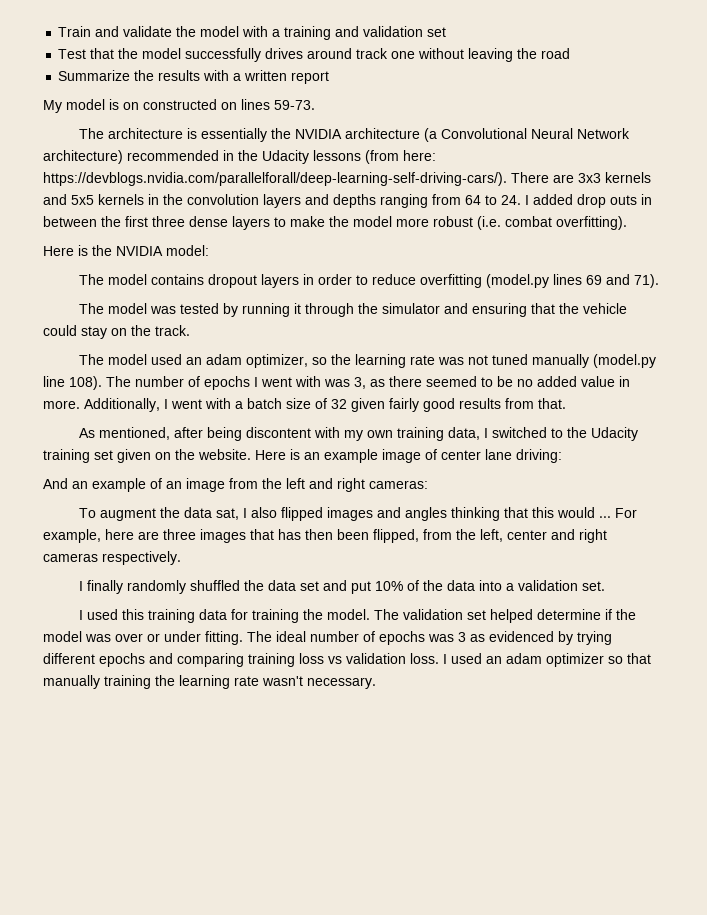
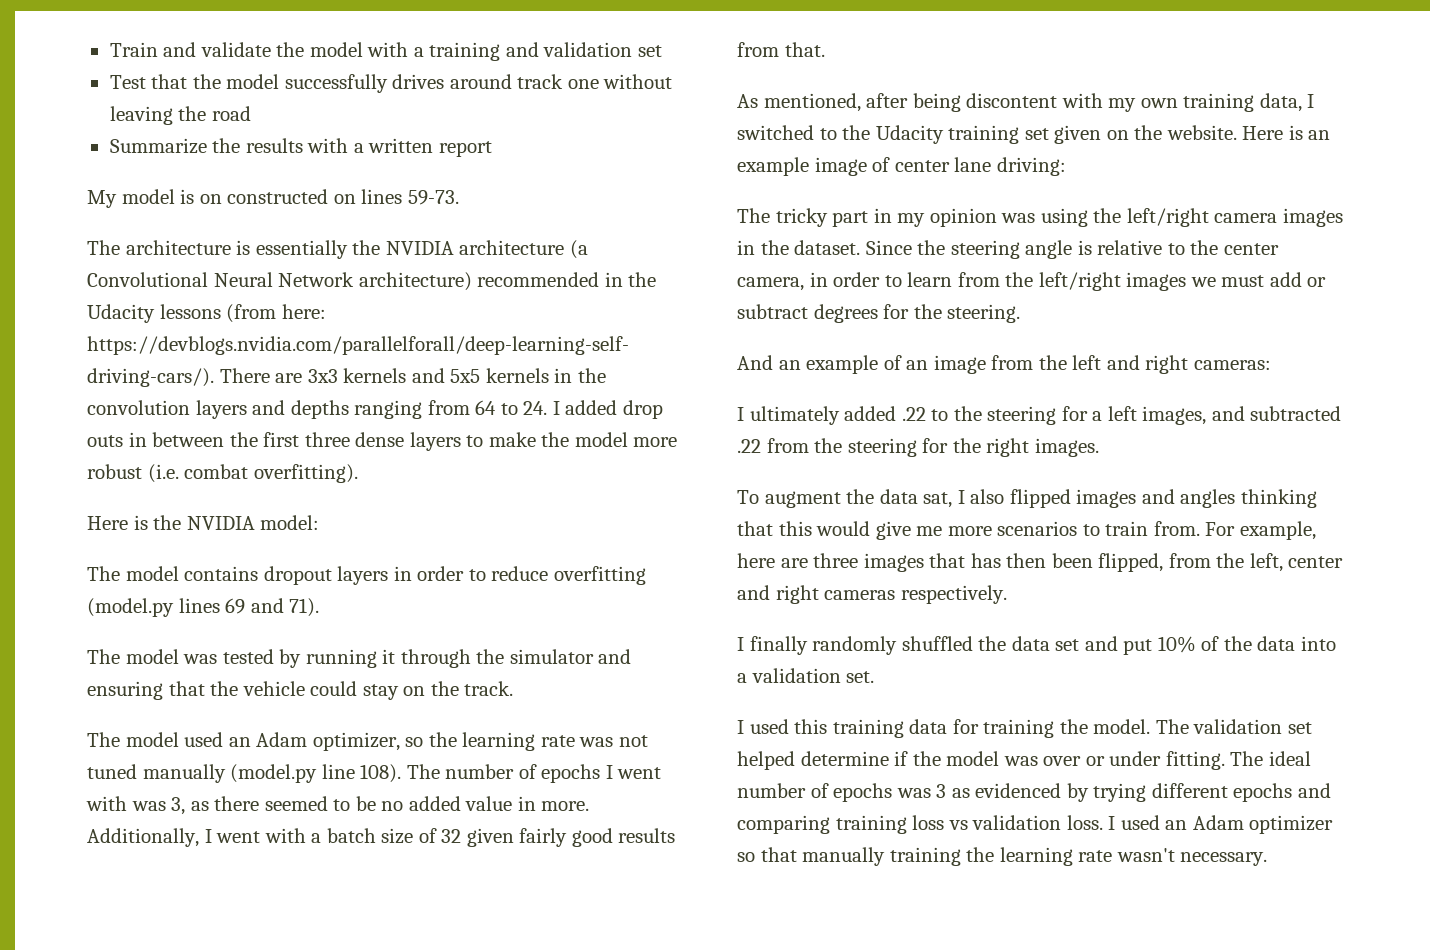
- The model used an adam optimizer, so the learning rate was not tuned manually (model.py line 108).
+ The model used an Adam optimizer, so the learning rate was not tuned manually (model.py line 108).
+ The tricky part in my opinion was using the left/right camera images in the dataset. Since the steering angle is relative to the center camera, in order to learn from the left/right images we must add or subtract degrees for the steering.
+ I ultimately added .22 to the steering for a left images, and subtracted .22 from the steering for the right images.
- To augment the data sat, I also flipped images and angles thinking that this would ...
+ To augment the data sat, I also flipped images and angles thinking that this would give me more scenarios to train from.
- I used an adam optimizer so that manually training the learning rate wasn't necessary.
+ I used an Adam optimizer so that manually training the learning rate wasn't necessary.

